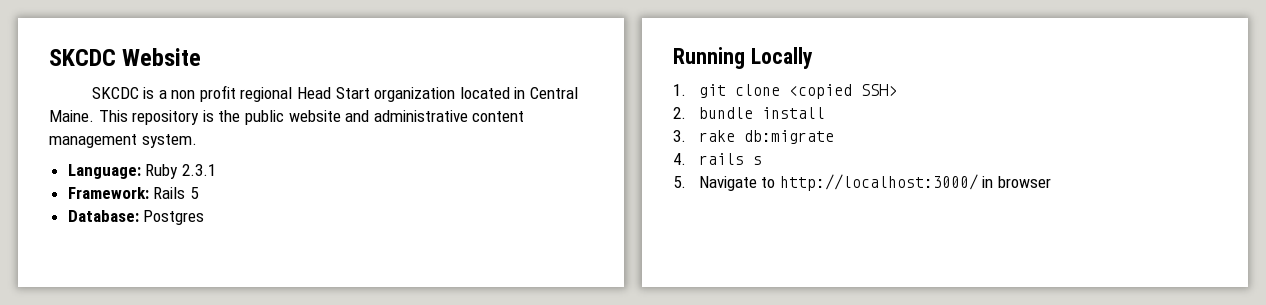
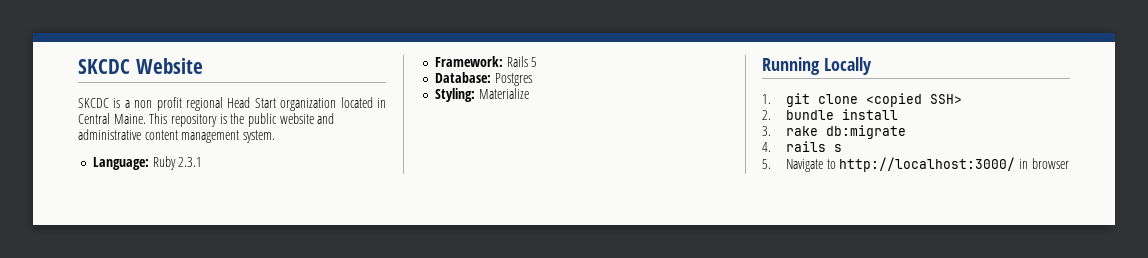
+ Styling: Materialize

